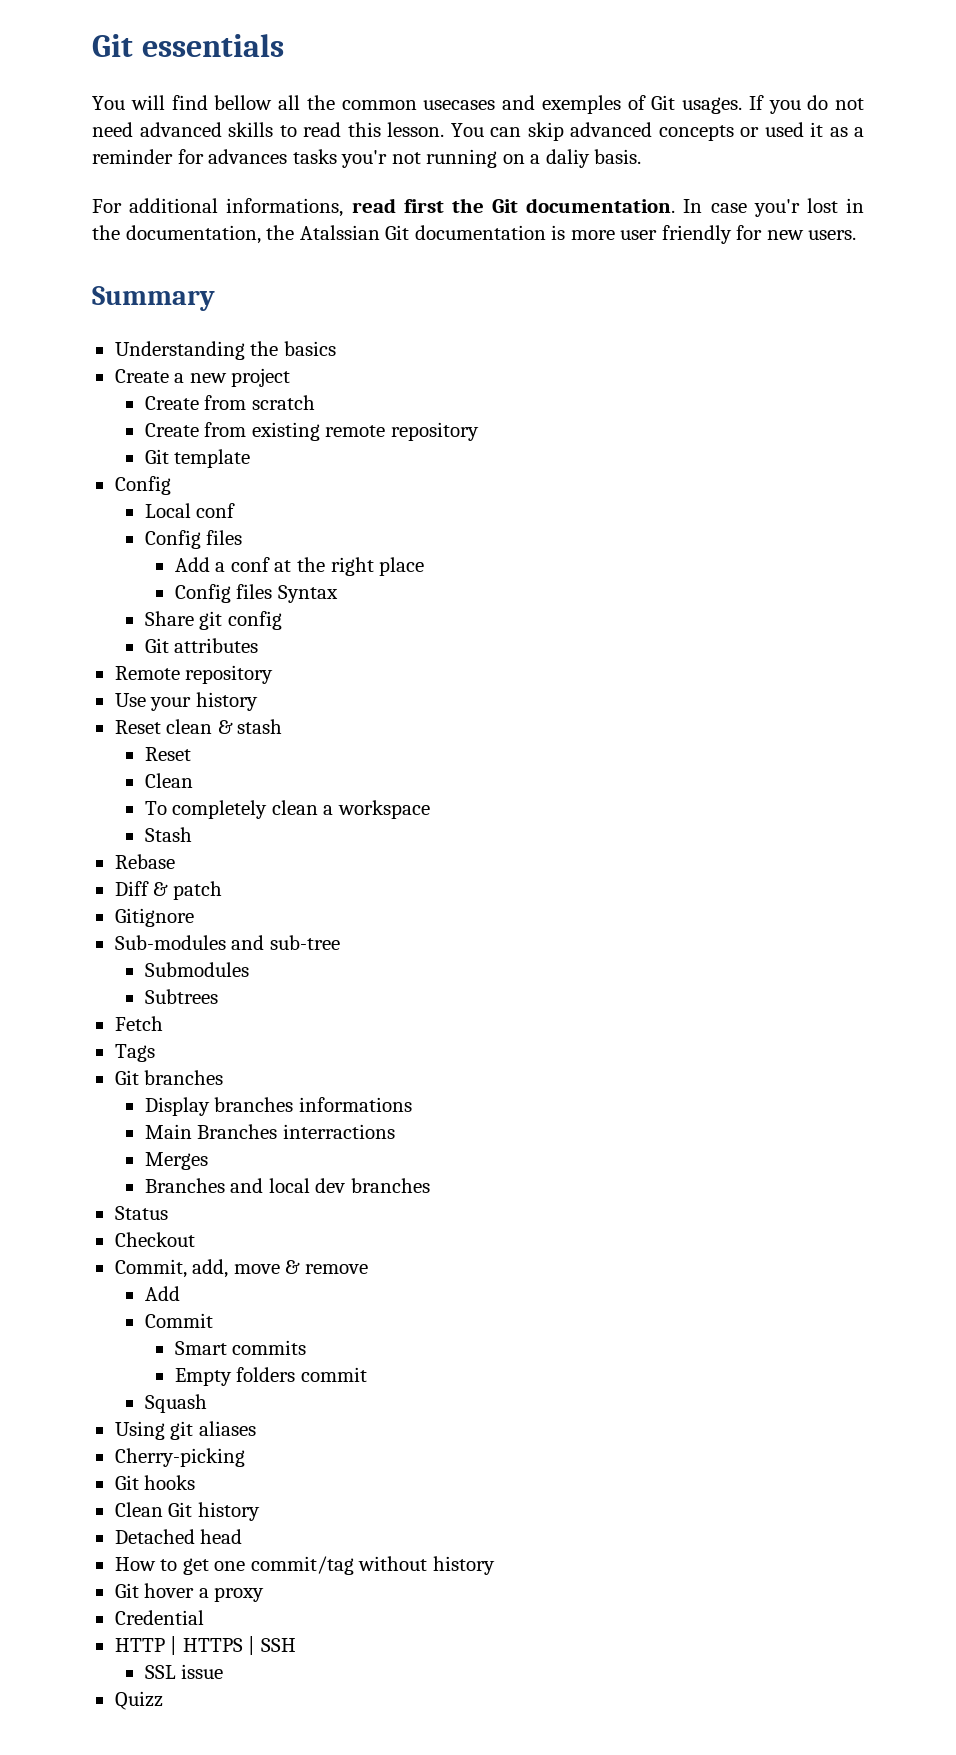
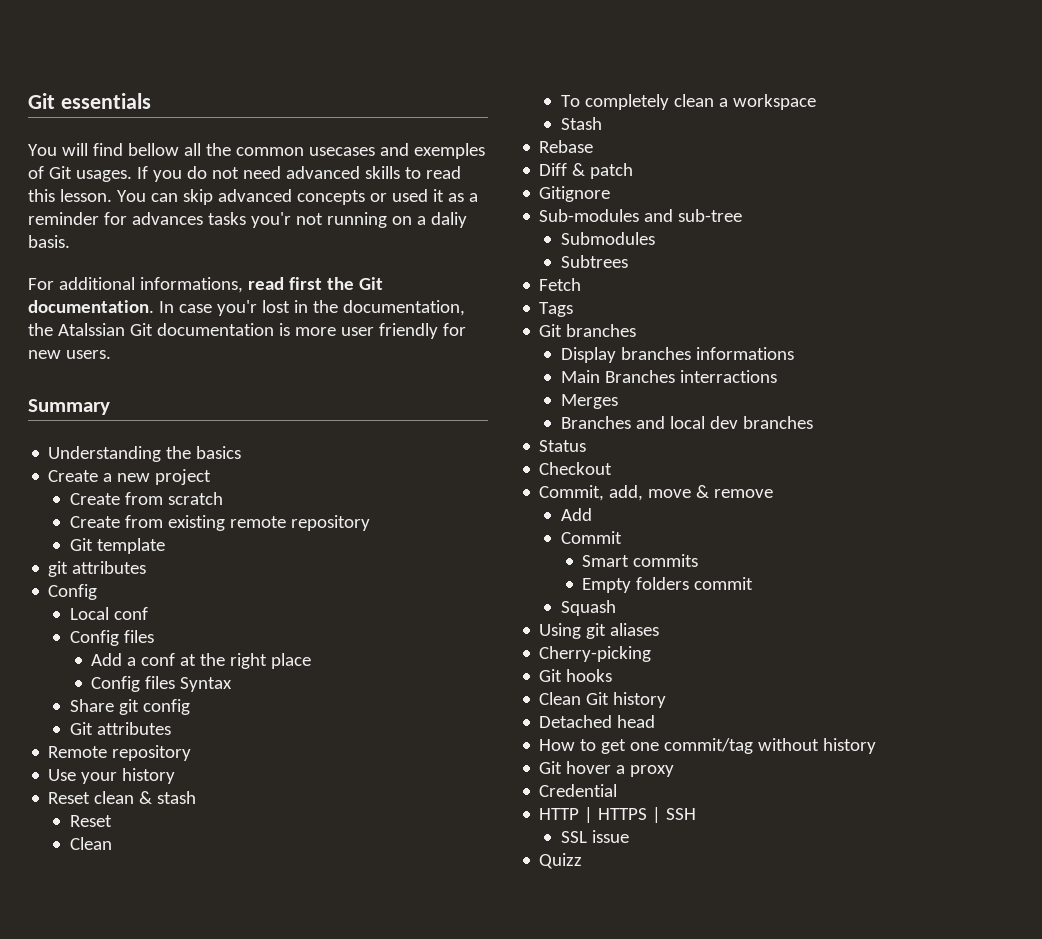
+ git attributes

